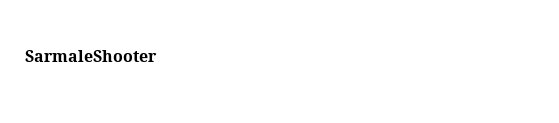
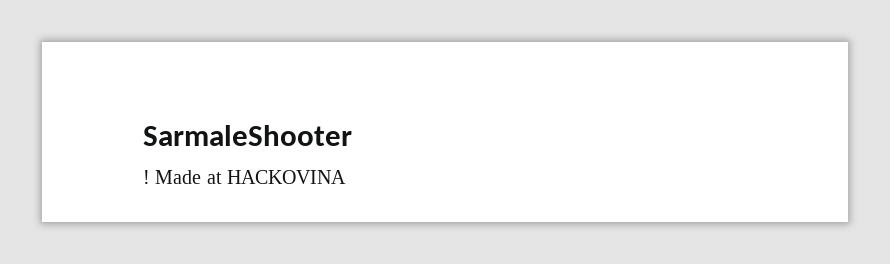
+ ! Made at HACKOVINA

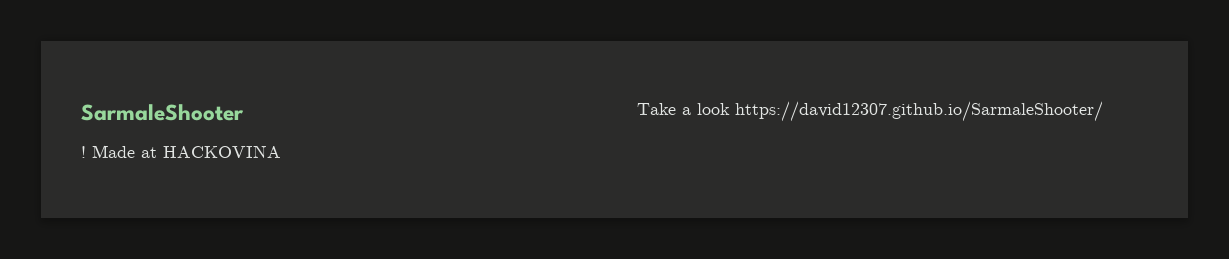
+ Take a look https://david12307.github.io/SarmaleShooter/

